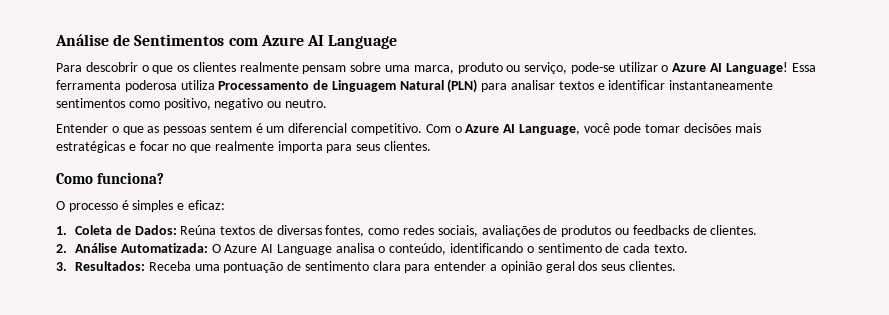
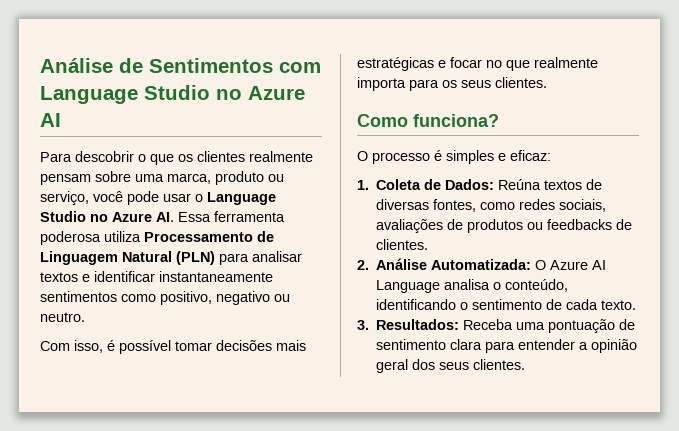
- Análise de Sentimentos com Azure AI Language
+ Análise de Sentimentos com Language Studio no Azure AI
- Para descobrir o que os clientes realmente pensam sobre uma marca, produto ou serviço, pode-se utilizar o Azure AI Language! Essa ferramenta poderosa utiliza Processamento de Linguagem Natural (PLN) para analisar textos e identificar instantaneamente sentimentos como positivo, negativo ou neutro.
+ Para descobrir o que os clientes realmente pensam sobre uma marca, produto ou serviço, você pode usar o Language Studio no Azure AI. Essa ferramenta poderosa utiliza Processamento de Linguagem Natural (PLN) para analisar textos e identificar instantaneamente sentimentos como positivo, negativo ou neutro.
- Entender o que as pessoas sentem é um diferencial competitivo. Com o Azure AI Language, você pode tomar decisões mais estratégicas e focar no que realmente importa para seus clientes.
+ Com isso, é possível tomar decisões mais estratégicas e focar no que realmente importa para os seus clientes.

